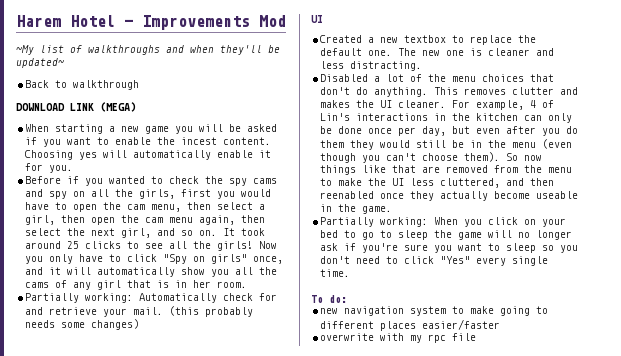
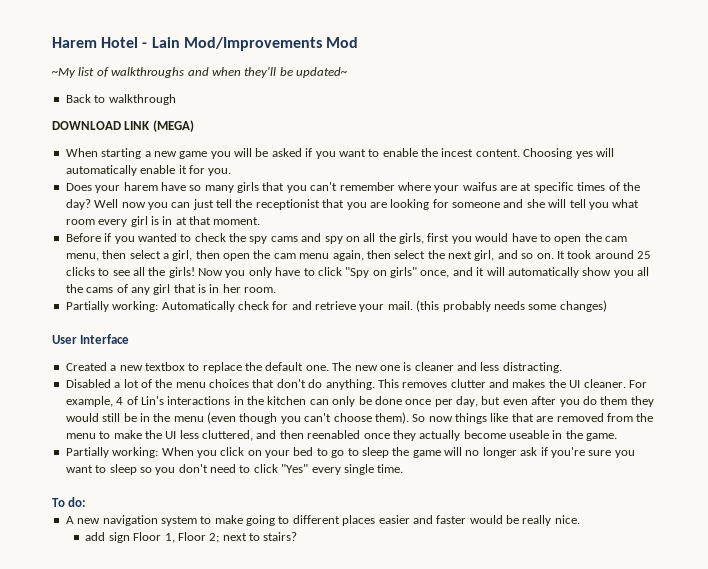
- Harem Hotel - Improvements Mod
+ Harem Hotel - Lain Mod/Improvements Mod
+ Does your harem have so many girls that you can't remember where your waifus are at specific times of the day? Well now you can just tell the receptionist that you are looking for someone and she will tell you what room every girl is in at that moment.
  (this probably needs some changes)
- UI
+ User Interface
- new navigation system to make going to different places easier/faster
- overwrite with my rpc file
+ A new navigation system to make going to different places easier and faster would be really nice.
+ add sign Floor 1, Floor 2; next to stairs?

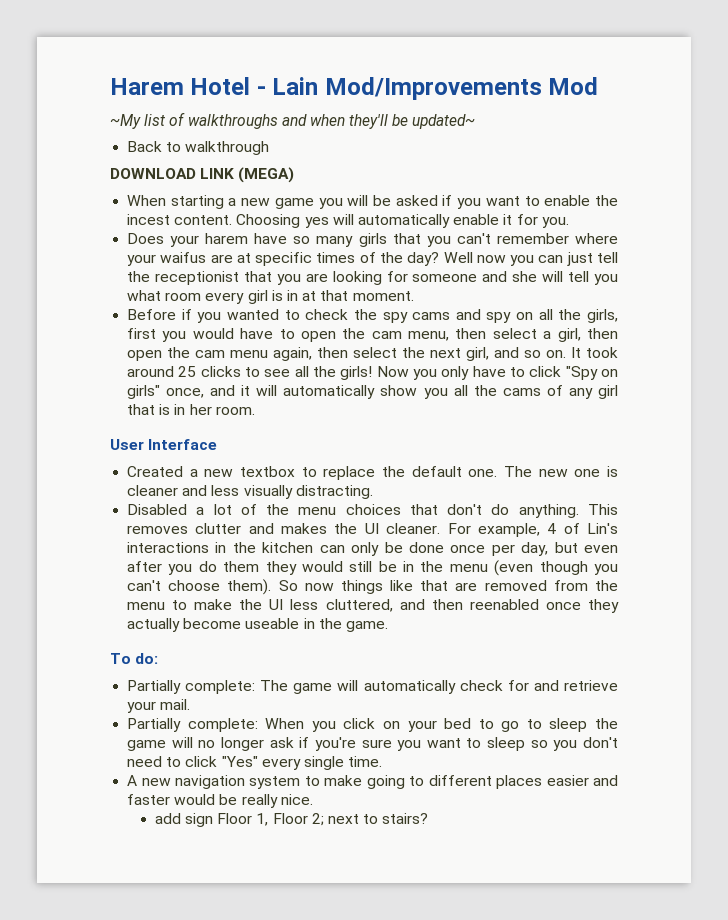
- Partially working: Automatically check for and retrieve your mail. (this probably needs some changes)
- The new one is cleaner and less distracting.
+ The new one is cleaner and less visually distracting.
- Partially working: When you click on your bed to go to sleep the game will no longer ask if you're sure you want to sleep so you don't need to click "Yes" every single time.
+ To do:
+ Partially complete: The game will automatically check for and retrieve your mail.
+ Partially complete: When you click on your bed to go to sleep the game will no longer ask if you're sure you want to sleep so you don't need to click "Yes" every single time.
- To do:

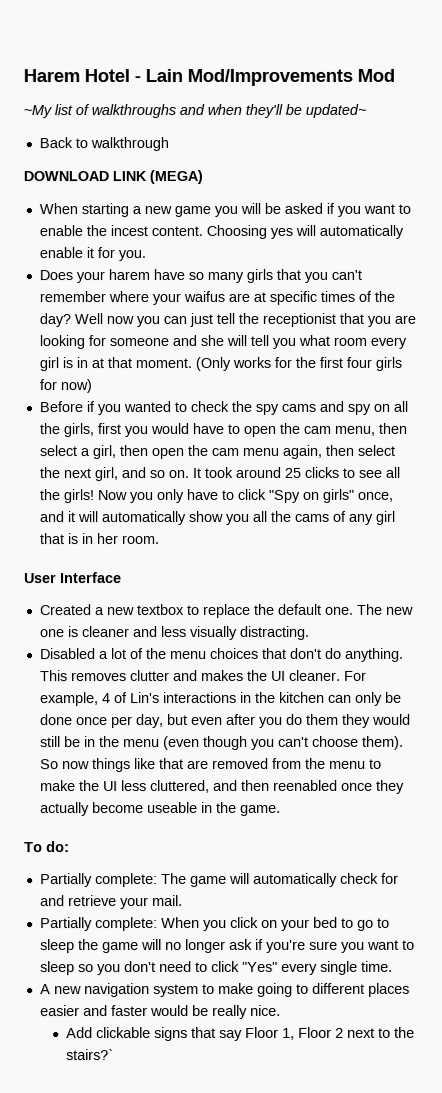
+ (Only works for the first four girls for now)
- add sign Floor 1, Floor 2; next to stairs?
+ Add clickable signs that say Floor 1, Floor 2 next to the stairs?`

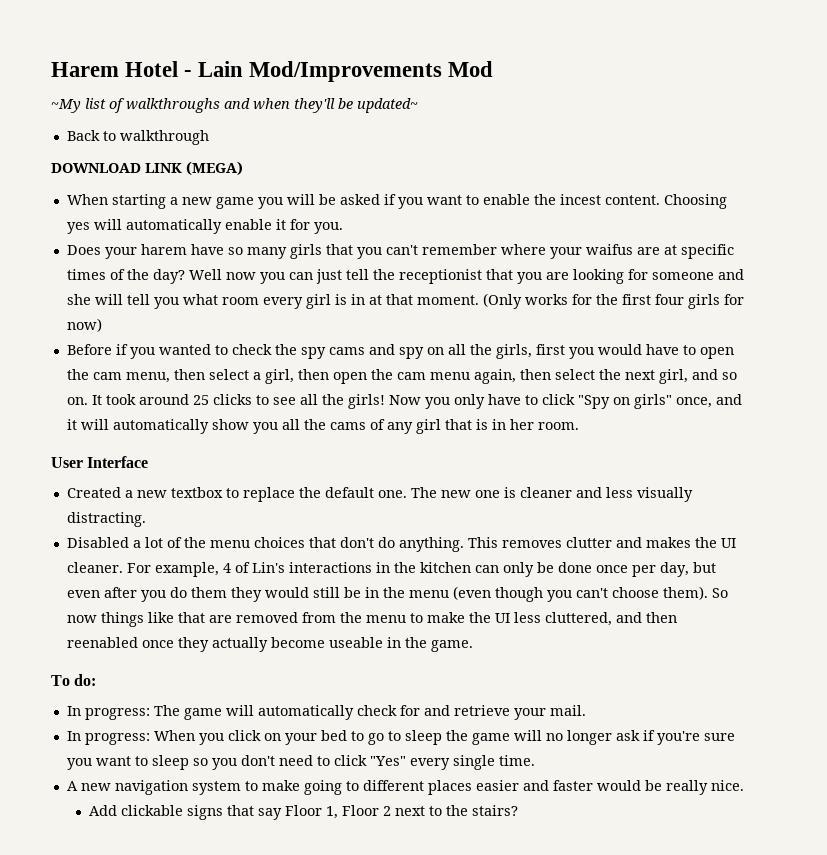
- Partially complete: The game will automatically check for and retrieve your mail.
+ In progress: The game will automatically check for and retrieve your mail.
- Partially complete: When you click on your bed to go to sleep the game will no longer ask if you're sure you want to sleep so you don't need to click "Yes" every single time.
+ In progress: When you click on your bed to go to sleep the game will no longer ask if you're sure you want to sleep so you don't need to click "Yes" every single time.
- Add clickable signs that say Floor 1, Floor 2 next to the stairs?`
+ Add clickable signs that say Floor 1, Floor 2 next to the stairs?

